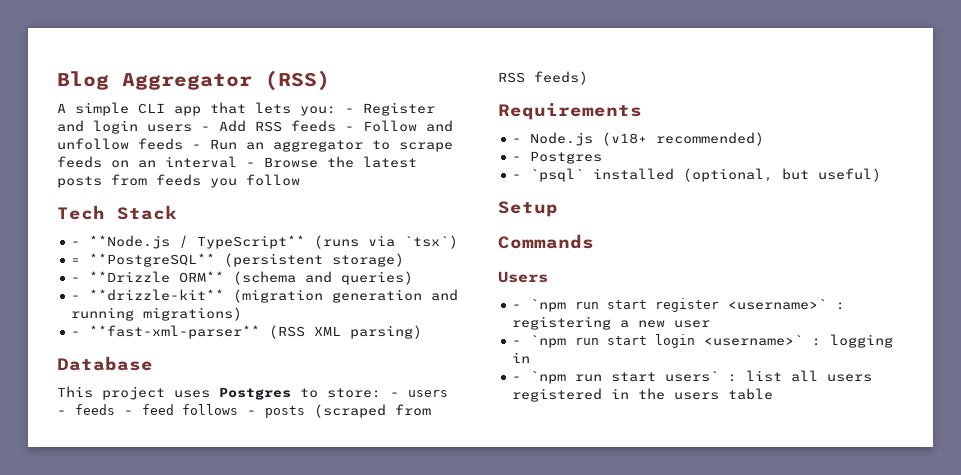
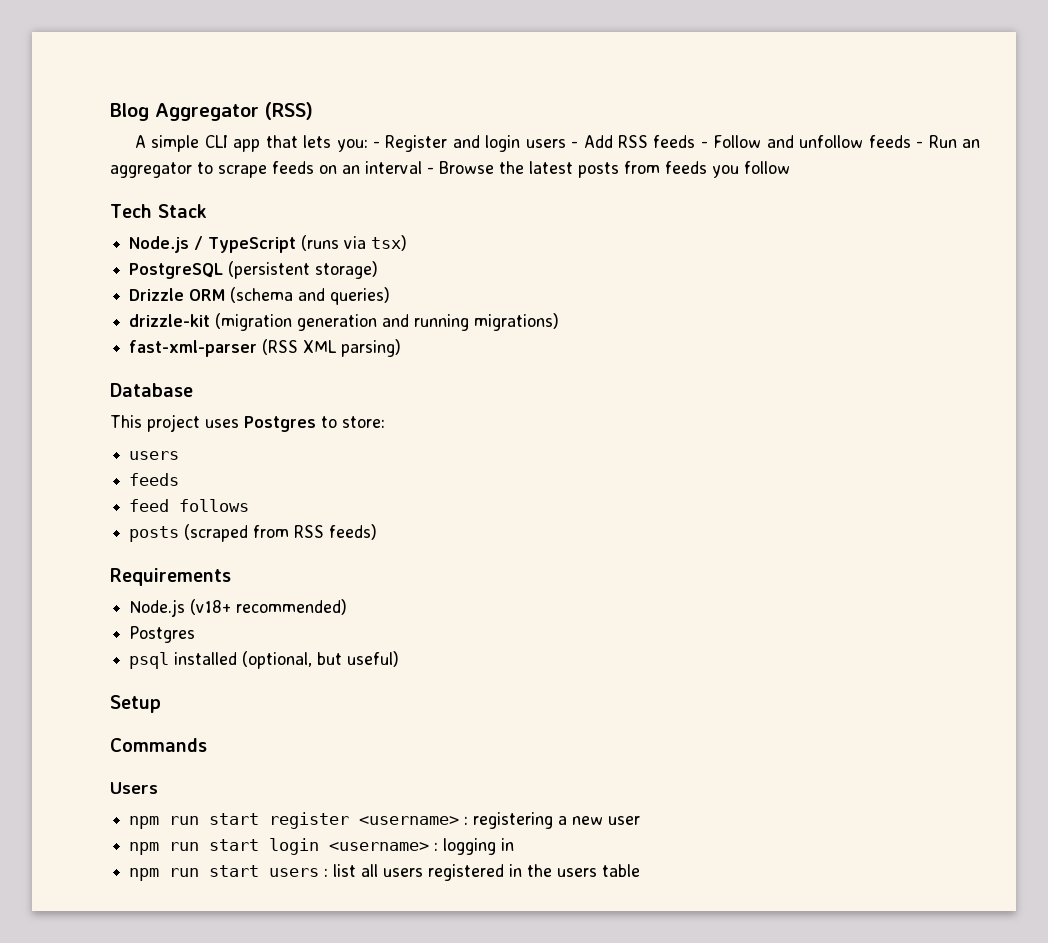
- - **Node.js / TypeScript** (runs via `tsx`)
- = **PostgreSQL** (persistent storage)
+ Node.js / TypeScript (runs via tsx)
+ PostgreSQL (persistent storage)
- - **Drizzle ORM** (schema and queries)
+ Drizzle ORM (schema and queries)
- - **drizzle-kit** (migration generation and running migrations)
+ drizzle-kit (migration generation and running migrations)
- - **fast-xml-parser** (RSS XML parsing)
+ fast-xml-parser (RSS XML parsing)
- This project uses Postgres to store: - users - feeds - feed follows - posts (scraped from RSS feeds)
+ This project uses Postgres to store:
+ users
+ feeds
+ feed follows
+ posts (scraped from RSS feeds)
- - Node.js (v18+ recommended)
- - Postgres
+ Node.js (v18+ recommended)
+ Postgres
- - `psql` installed (optional, but useful)
+ psql installed (optional, but useful)
- - `npm run start register <username>` : registering a new user
+ npm run start register <username> : registering a new user
- - `npm run start login <username>` : logging in
+ npm run start login <username> : logging in
- - `npm run start users` : list all users registered in the users table
+ npm run start users : list all users registered in the users table

